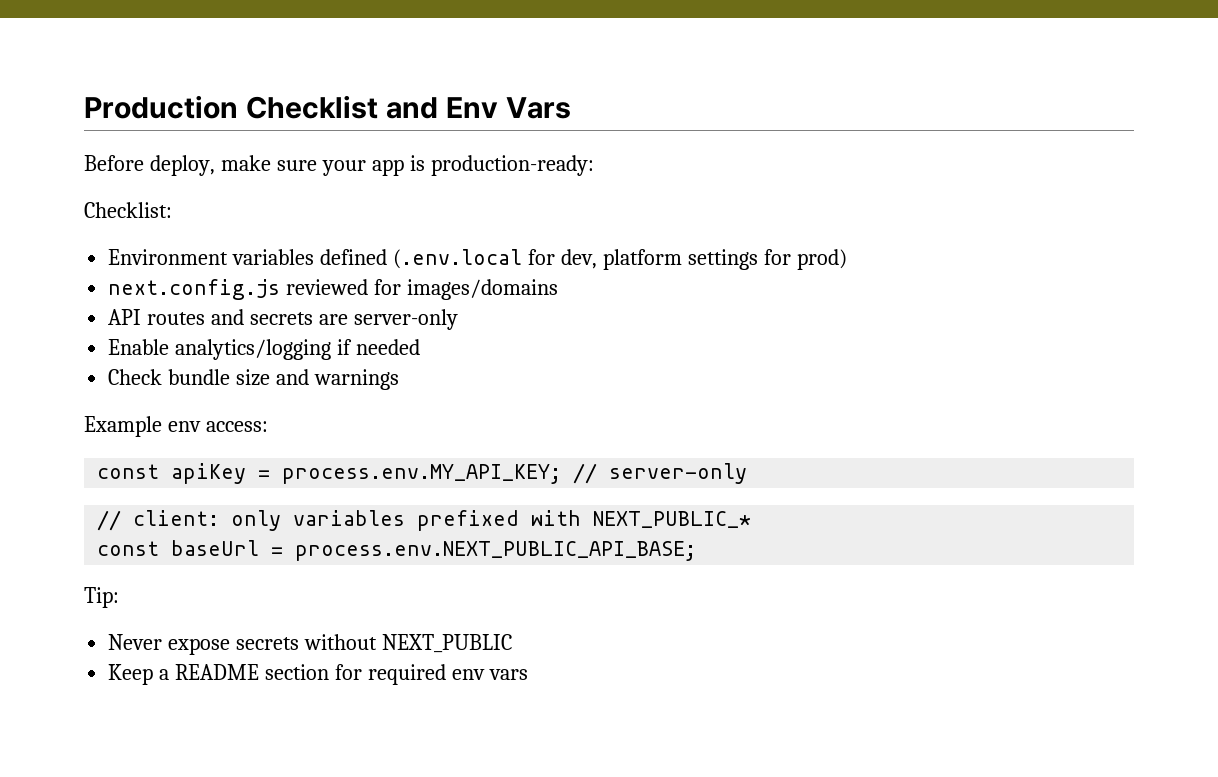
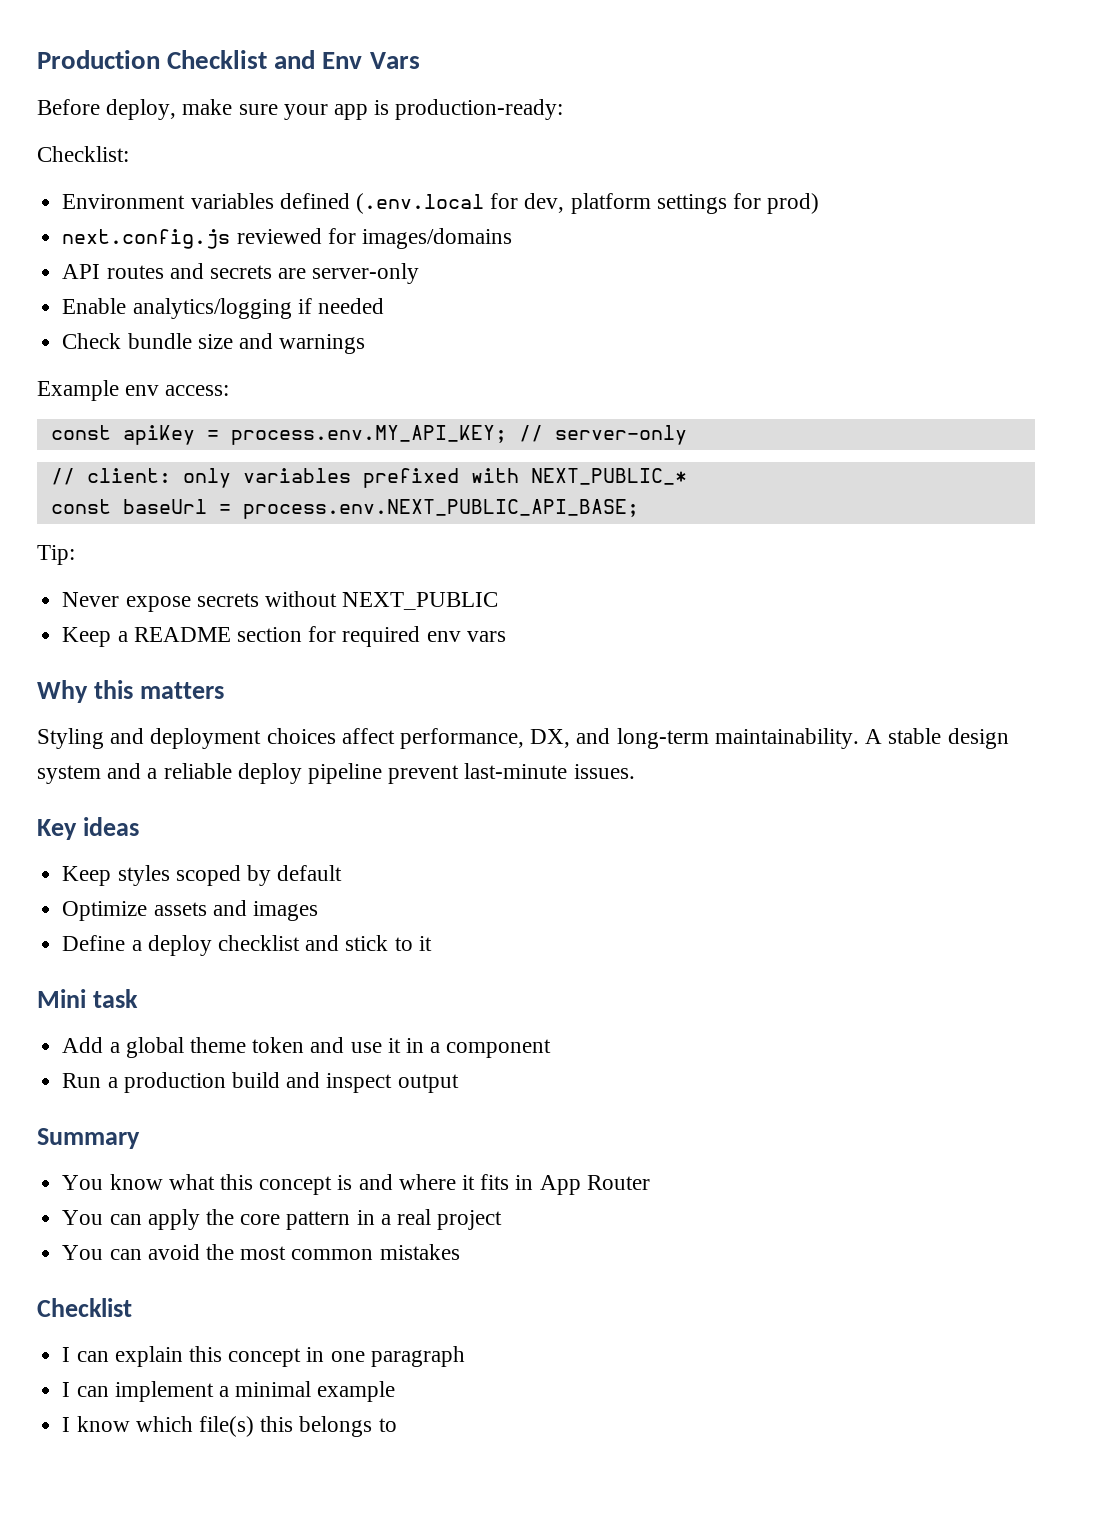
+ Why this matters
+ Styling and deployment choices affect performance, DX, and long-term maintainability. A stable design system and a reliable deploy pipeline prevent last-minute issues.
+ Key ideas
+ Keep styles scoped by default
+ Optimize assets and images
+ Define a deploy checklist and stick to it
+ Mini task
+ Add a global theme token and use it in a component
+ Run a production build and inspect output
+ Summary
+ You know what this concept is and where it fits in App Router
+ You can apply the core pattern in a real project
+ You can avoid the most common mistakes
+ Checklist
+ I can explain this concept in one paragraph
+ I can implement a minimal example
+ I know which file(s) this belongs to

